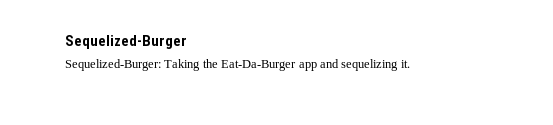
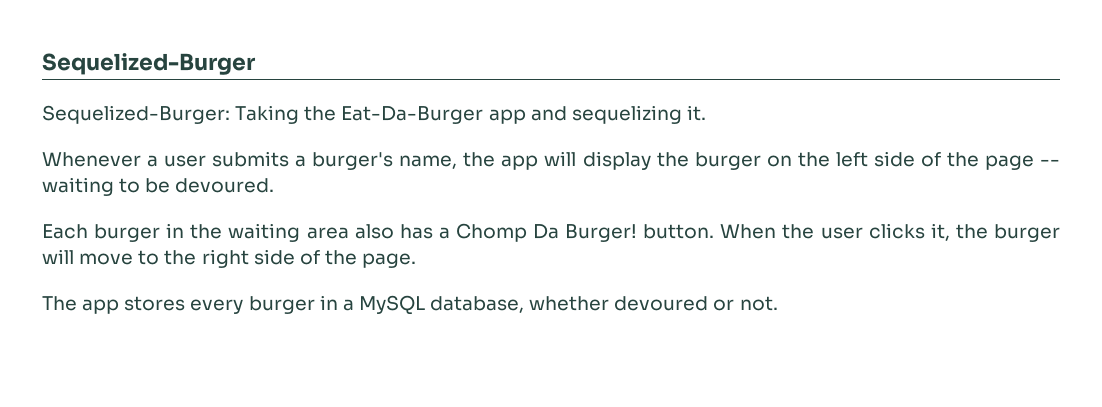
+ Whenever a user submits a burger's name, the app will display the burger on the left side of the page -- waiting to be devoured.
+ Each burger in the waiting area also has a Chomp Da Burger! button. When the user clicks it, the burger will move to the right side of the page.
+ The app stores every burger in a MySQL database, whether devoured or not.

